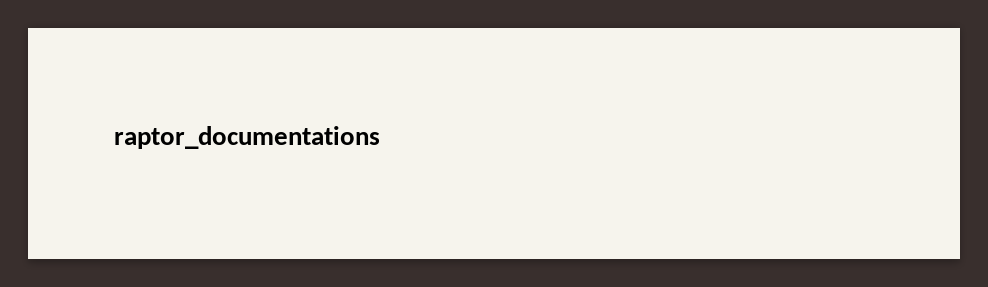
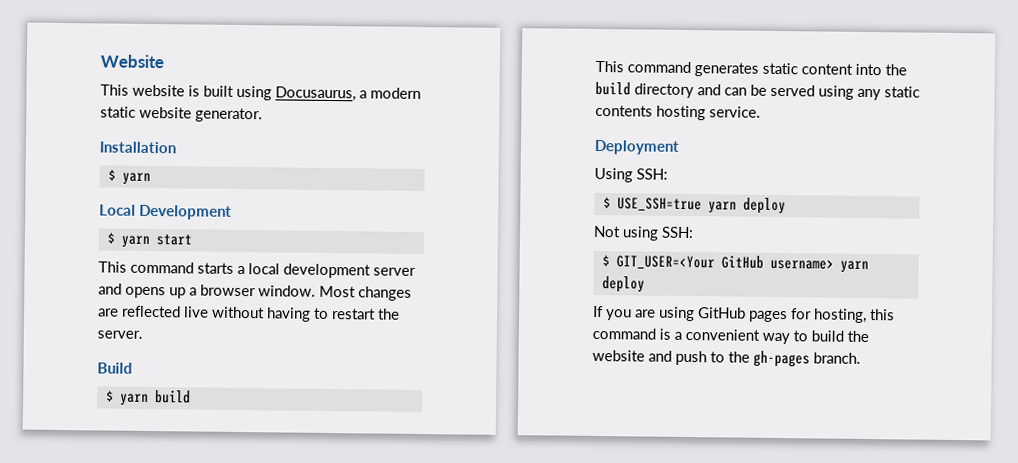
- raptor_documentations
+ Website
+ This website is built using Docusaurus, a modern static website generator.
+ Installation
+ $ yarn
+ Local Development
+ $ yarn start
+ This command starts a local development server and opens up a browser window. Most changes are reflected live without having to restart the server.
+ Build
+ $ yarn build
+ This command generates static content into the build directory and can be served using any static contents hosting service.
+ Deployment
+ Using SSH:
+ $ USE_SSH=true yarn deploy
+ Not using SSH:
+ $ GIT_USER=<Your GitHub username> yarn deploy
+ If you are using GitHub pages for hosting, this command is a convenient way to build the website and push to the gh-pages branch.

